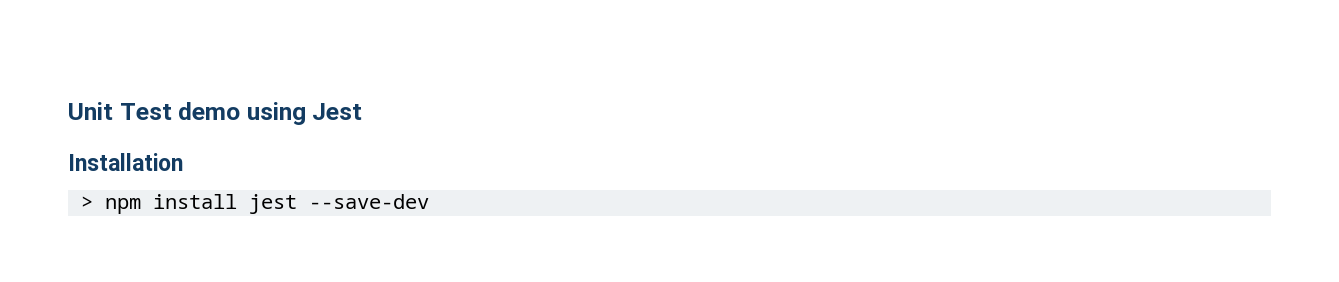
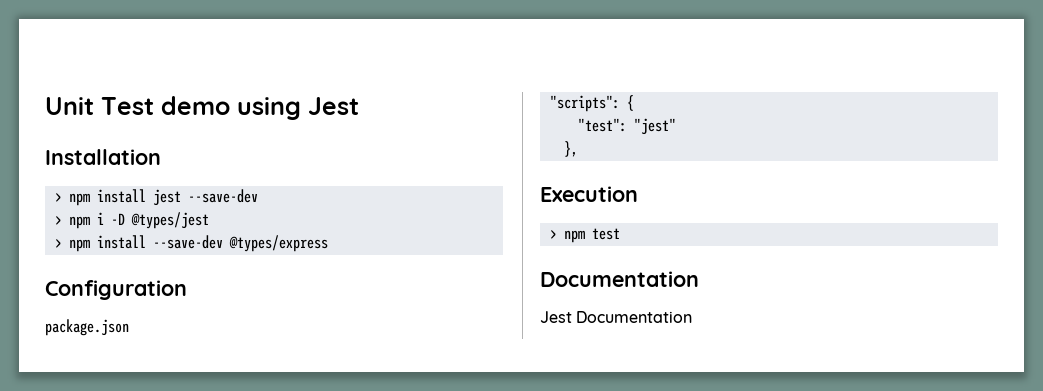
+ > npm i -D @types/jest
+ > npm install --save-dev @types/express
+ Configuration
+ package.json
+ "scripts": {
+ "test": "jest"
+ },
+ Execution
+ > npm test
+ Documentation
+ Jest Documentation

